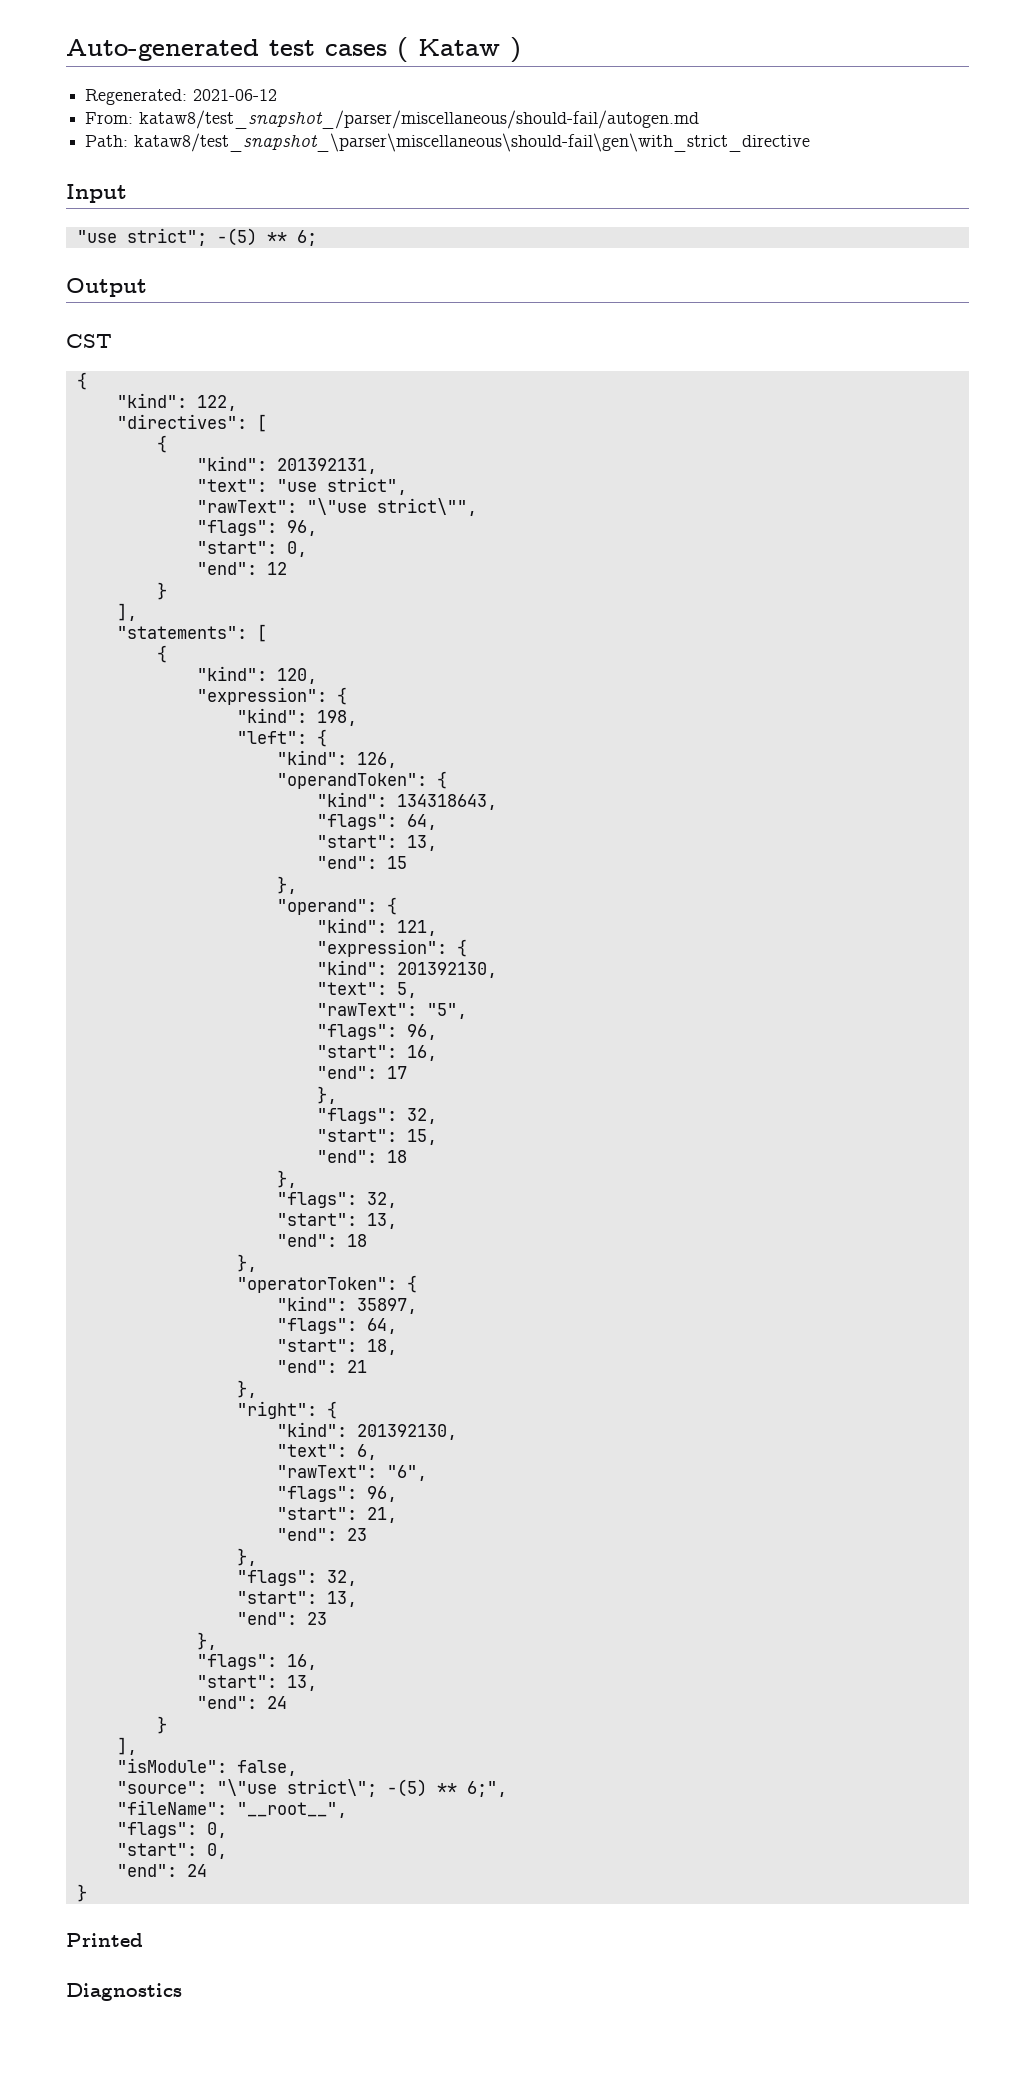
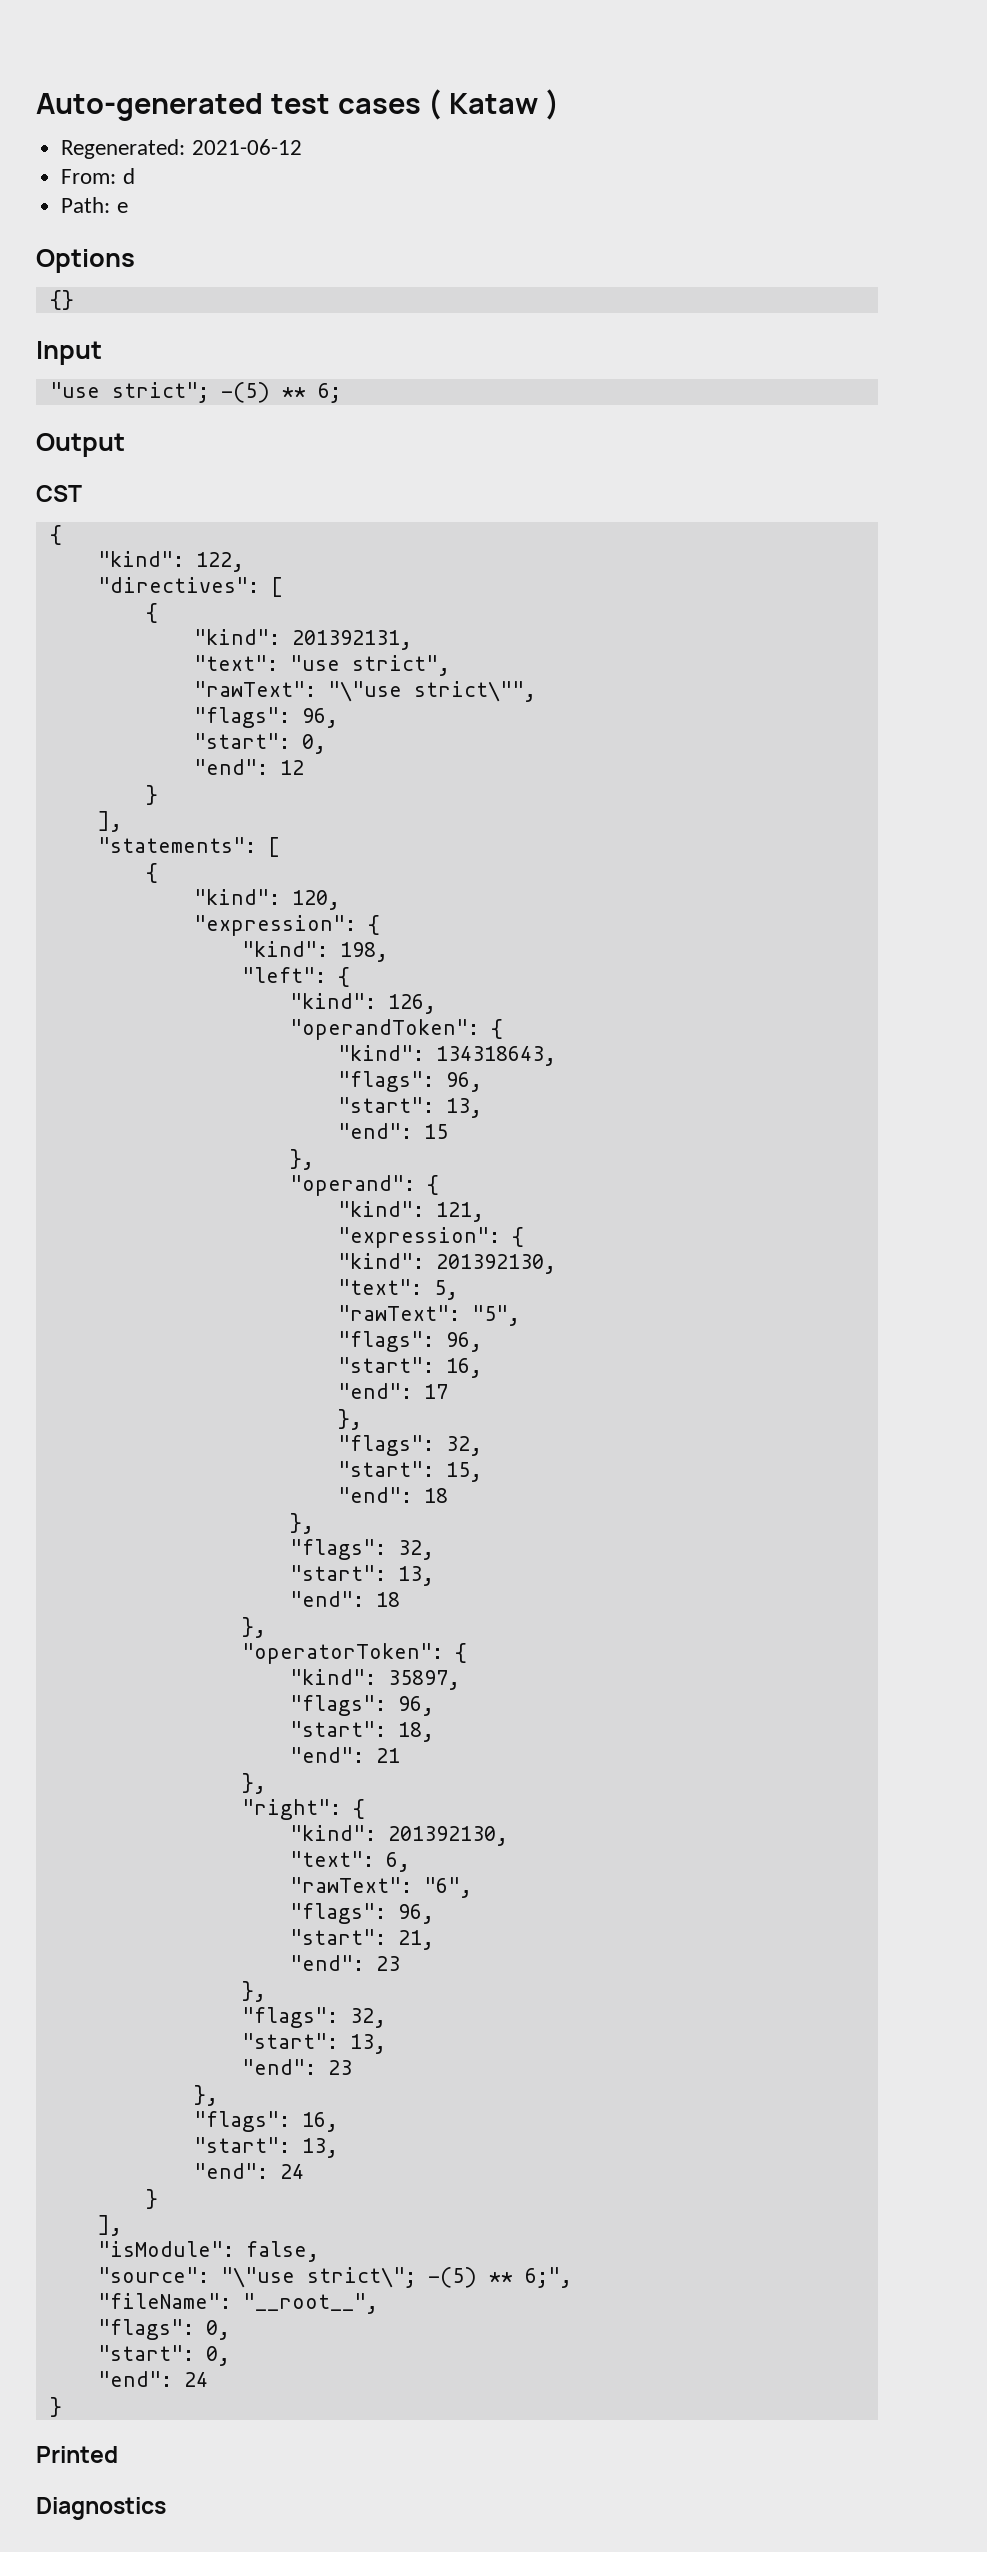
- From: kataw8/test_snapshot_/parser/miscellaneous/should-fail/autogen.md
+ From: d
- Path: kataw8/test_snapshot_\parser\miscellaneous\should-fail\gen\with_strict_directive
+ Path: e
+ Options
+ {}
  "kind": 134318643,
- "flags": 64,
+ "flags": 96,
  "kind": 35897,
- "flags": 64,
+ "flags": 96,

